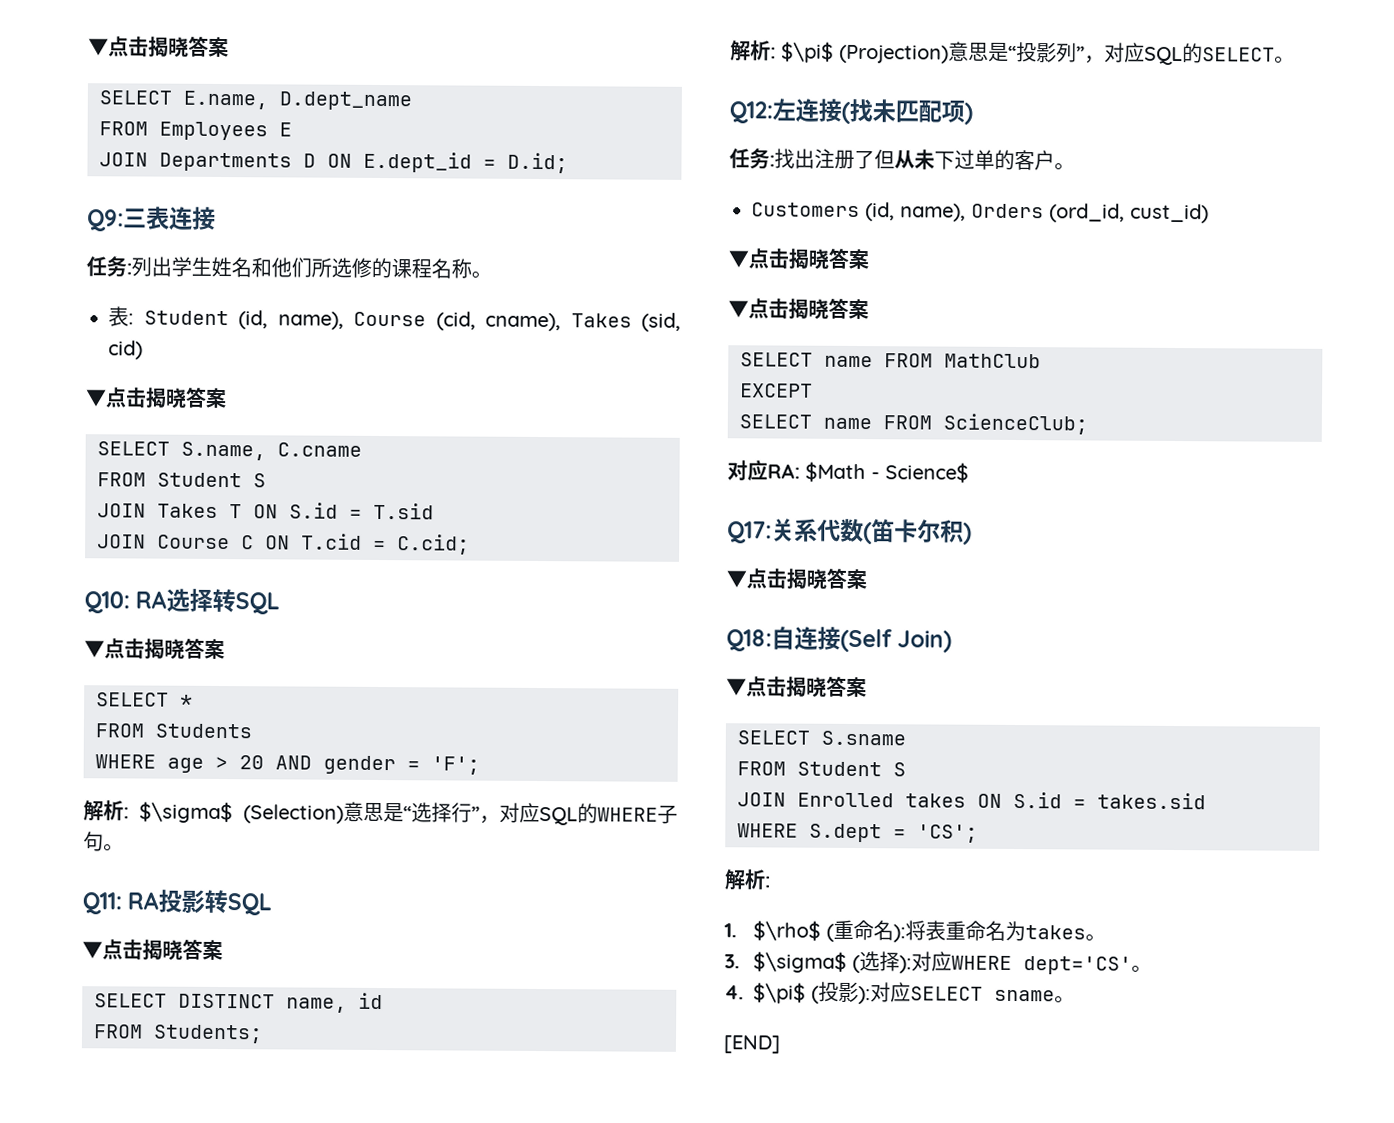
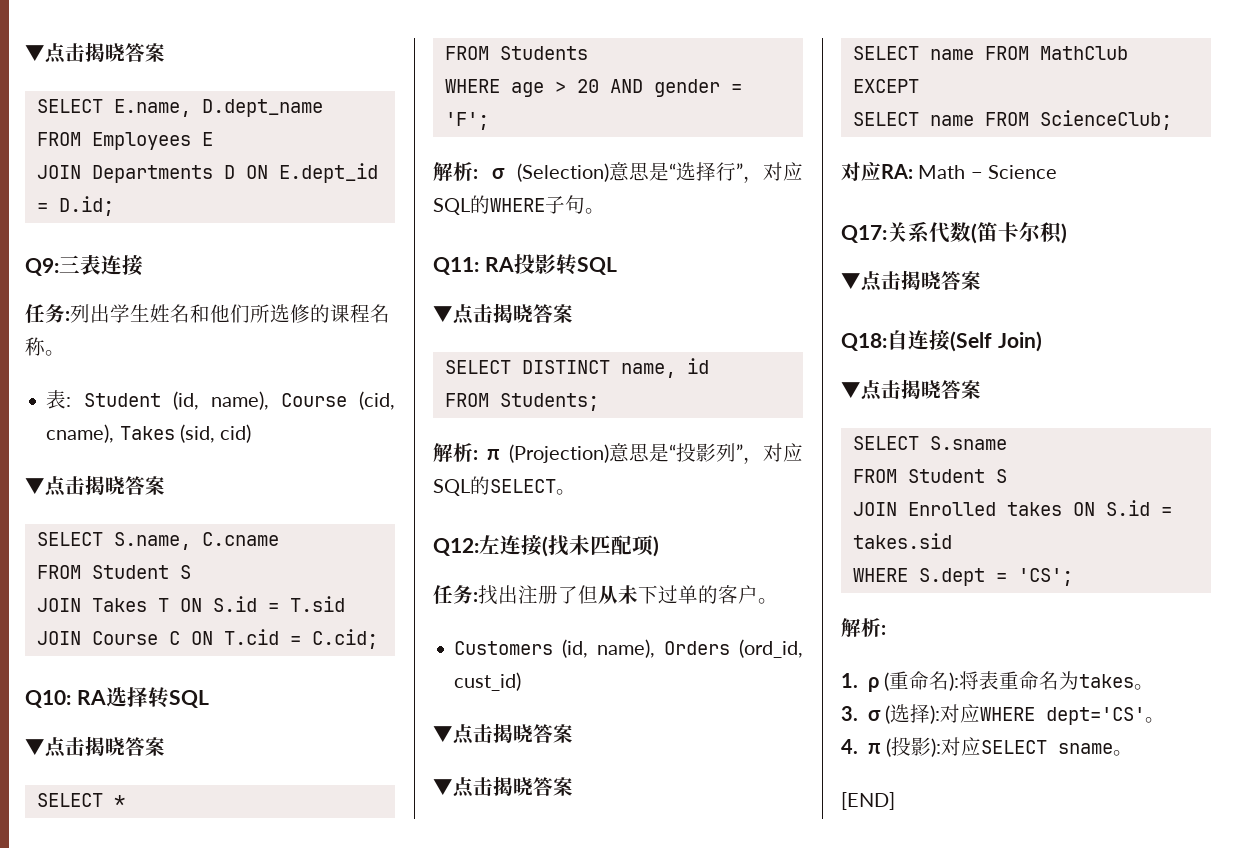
- 解析: $\sigma$ (Selection)意思是“选择行”，对应SQL的WHERE子句。
+ 解析: σ (Selection)意思是“选择行”，对应SQL的WHERE子句。
- 解析: $\pi$ (Projection)意思是“投影列”，对应SQL的SELECT。
+ 解析: π (Projection)意思是“投影列”，对应SQL的SELECT。
- 对应RA: $Math - Science$
+ 对应RA: Math − Science
- 1. $\rho$ (重命名):将表重命名为takes。
+ 1. ρ (重命名):将表重命名为takes。
- 3. $\sigma$ (选择):对应WHERE dept='CS'。
+ 3. σ (选择):对应WHERE dept='CS'。
- 4. $\pi$ (投影):对应SELECT sname。
+ 4. π (投影):对应SELECT sname。

